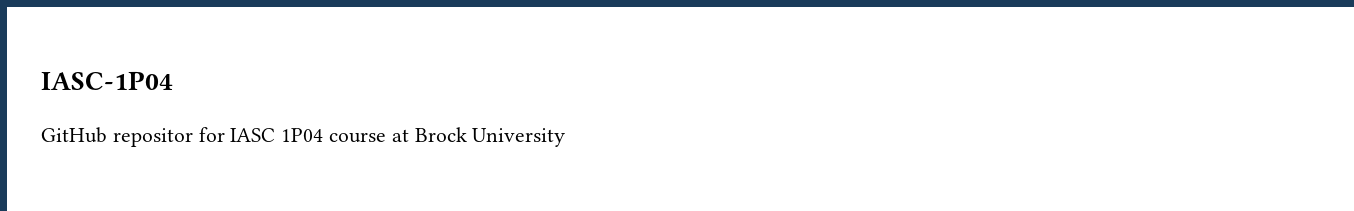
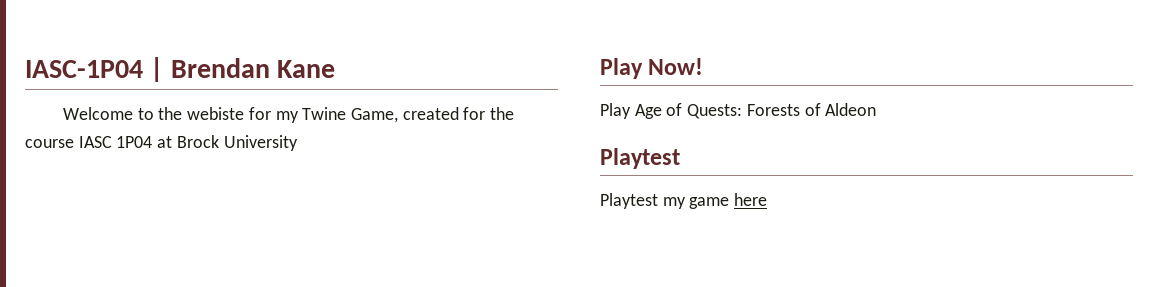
- IASC-1P04
- GitHub repositor for IASC 1P04 course at Brock University
+ IASC-1P04 | Brendan Kane
+ Welcome to the webiste for my Twine Game, created for the course IASC 1P04 at Brock University
+ Play Now!
+ Play Age of Quests: Forests of Aldeon
+ Playtest
+ Playtest my game here

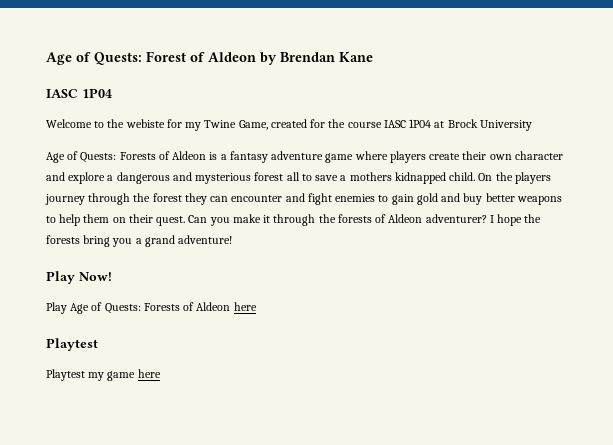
- IASC-1P04 | Brendan Kane
+ Age of Quests: Forest of Aldeon by Brendan Kane
+ IASC 1P04
+ Age of Quests: Forests of Aldeon is a fantasy adventure game where players create their own character and explore a dangerous and mysterious forest all to save a mothers kidnapped child. On the players journey through the forest they can encounter and fight enemies to gain gold and buy better weapons to help them on their quest. Can you make it through the forests of Aldeon adventurer? I hope the forests bring you a grand adventure!
- Play Age of Quests: Forests of Aldeon
+ Play Age of Quests: Forests of Aldeon here

